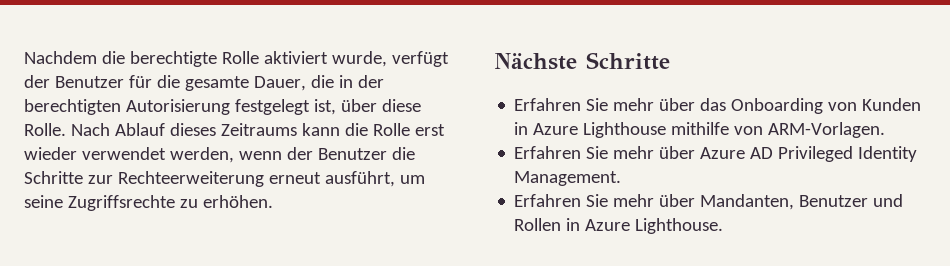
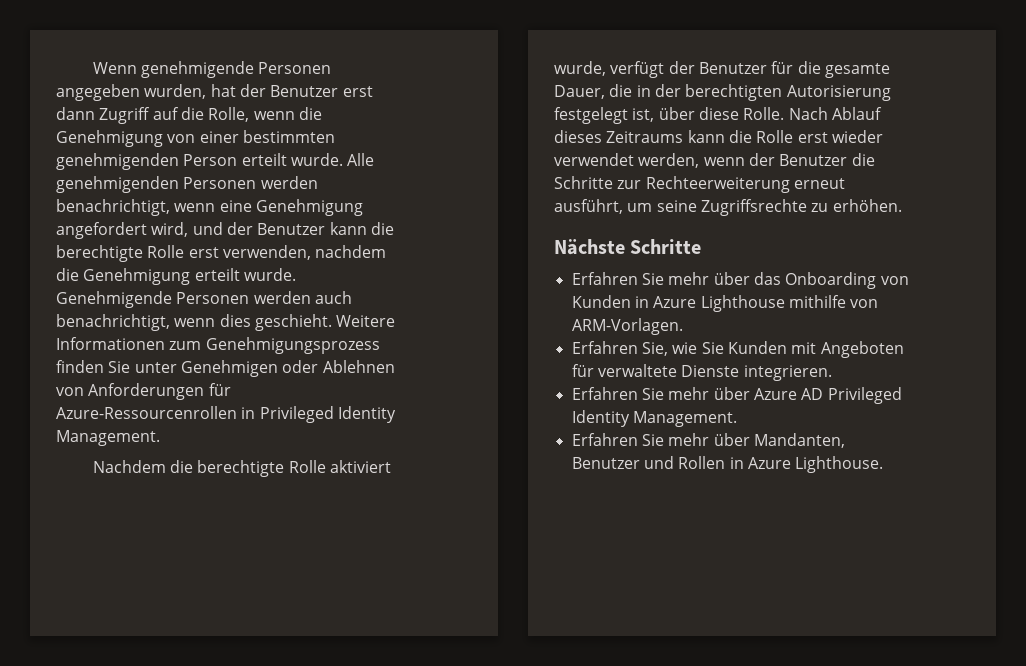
+ Wenn genehmigende Personen angegeben wurden, hat der Benutzer erst dann Zugriff auf die Rolle, wenn die Genehmigung von einer bestimmten genehmigenden Person erteilt wurde. Alle genehmigenden Personen werden benachrichtigt, wenn eine Genehmigung angefordert wird, und der Benutzer kann die berechtigte Rolle erst verwenden, nachdem die Genehmigung erteilt wurde. Genehmigende Personen werden auch benachrichtigt, wenn dies geschieht. Weitere Informationen zum Genehmigungsprozess finden Sie unter Genehmigen oder Ablehnen von Anforderungen für Azure-Ressourcenrollen in Privileged Identity Management.
+ Erfahren Sie, wie Sie Kunden mit Angeboten für verwaltete Dienste integrieren.

